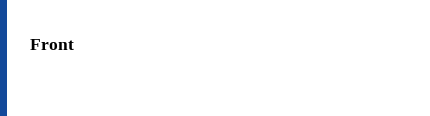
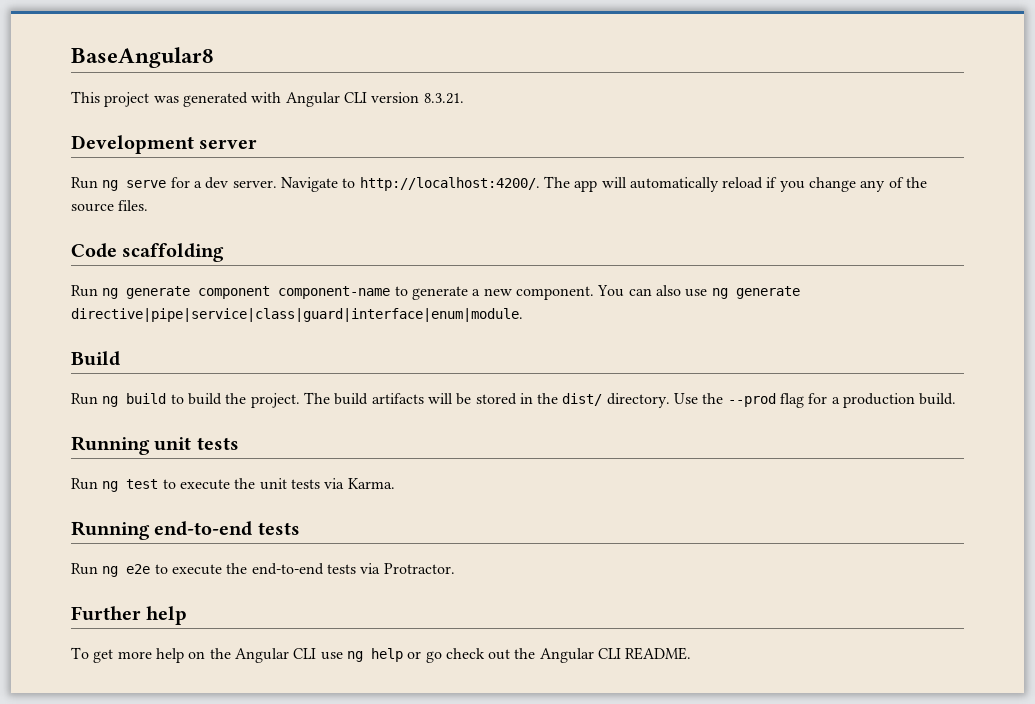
- Front
+ BaseAngular8
+ This project was generated with Angular CLI version 8.3.21.
+ Development server
+ Run ng serve for a dev server. Navigate to http://localhost:4200/. The app will automatically reload if you change any of the source files.
+ Code scaffolding
+ Run ng generate component component-name to generate a new component. You can also use ng generate directive|pipe|service|class|guard|interface|enum|module.
+ Build
+ Run ng build to build the project. The build artifacts will be stored in the dist/ directory. Use the --prod flag for a production build.
+ Running unit tests
+ Run ng test to execute the unit tests via Karma.
+ Running end-to-end tests
+ Run ng e2e to execute the end-to-end tests via Protractor.
+ Further help
+ To get more help on the Angular CLI use ng help or go check out the Angular CLI README.

